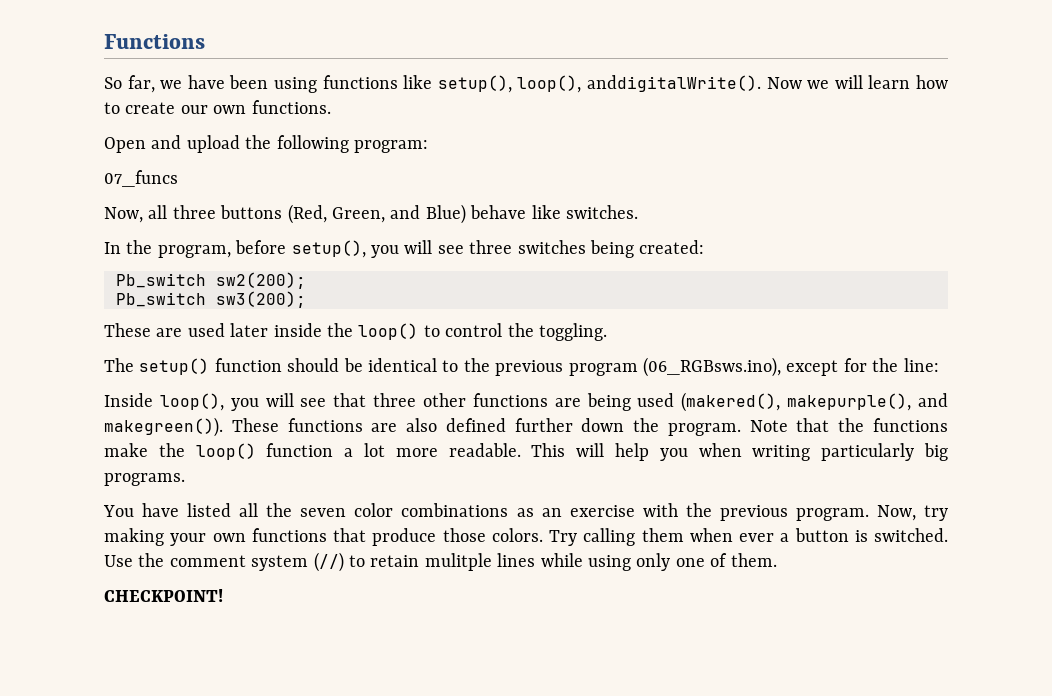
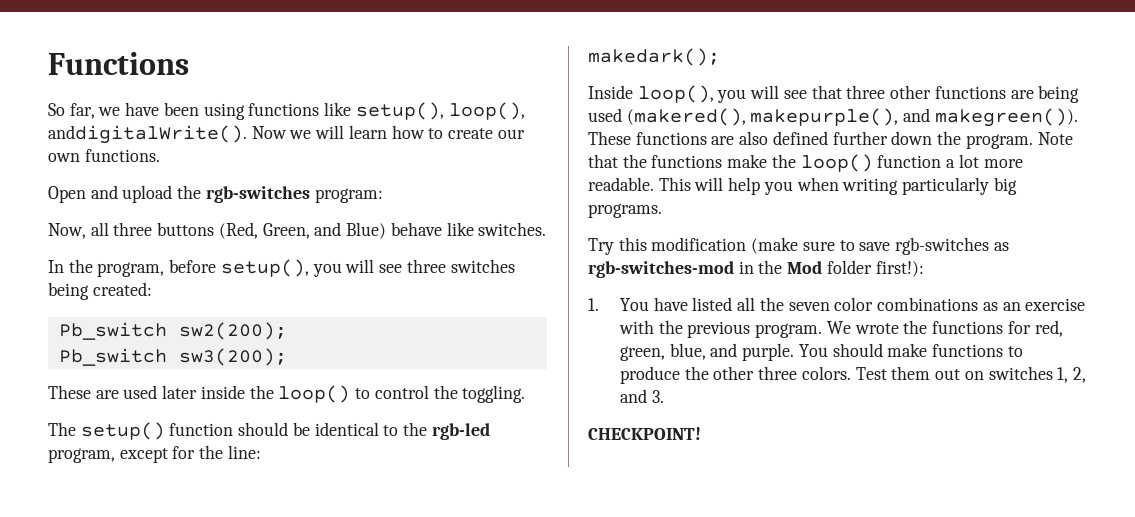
- Open and upload the following program:
+ Open and upload the rgb-switches program:
- 07_funcs
- The setup() function should be identical to the previous program (06_RGBsws.ino), except for the line:
+ The setup() function should be identical to the rgb-led program, except for the line:
+ makedark();
- You have listed all the seven color combinations as an exercise with the previous program.
+ Try this modification (make sure to save rgb-switches as rgb-switches-mod in the Mod folder first!):
+ 1. You have listed all the seven color combinations as an exercise with the previous program.
- Now, try making your own functions that produce those colors. Try calling them when ever a button is switched. Use the comment system (//) to retain mulitple lines while using only one of them.
+ We wrote the functions for red, green, blue, and purple. You should make functions to produce the other three colors. Test them out on switches 1, 2, and 3.

